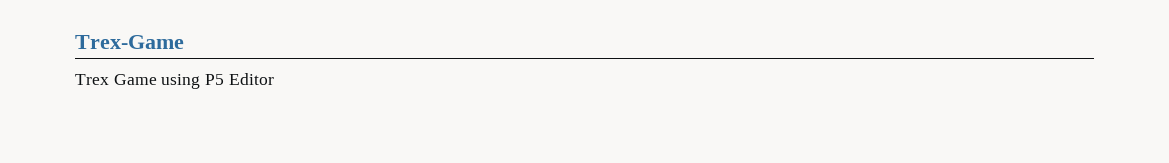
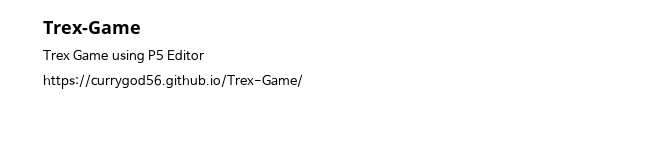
+ https://currygod56.github.io/Trex-Game/

